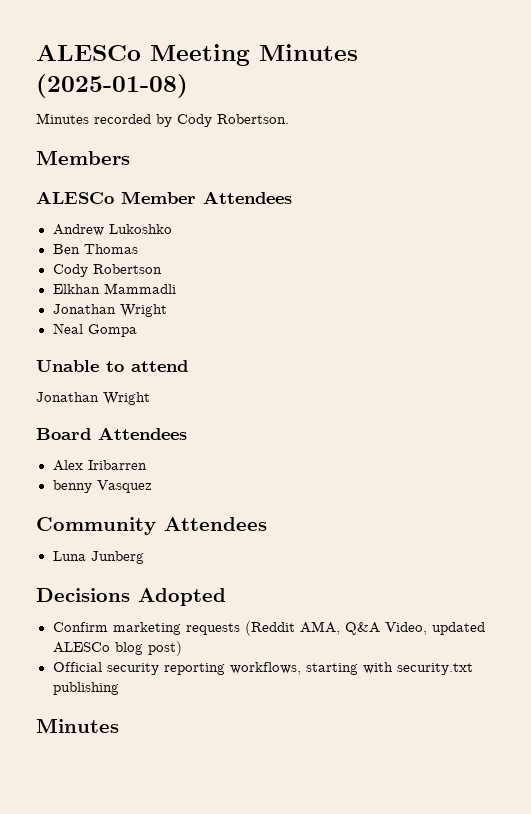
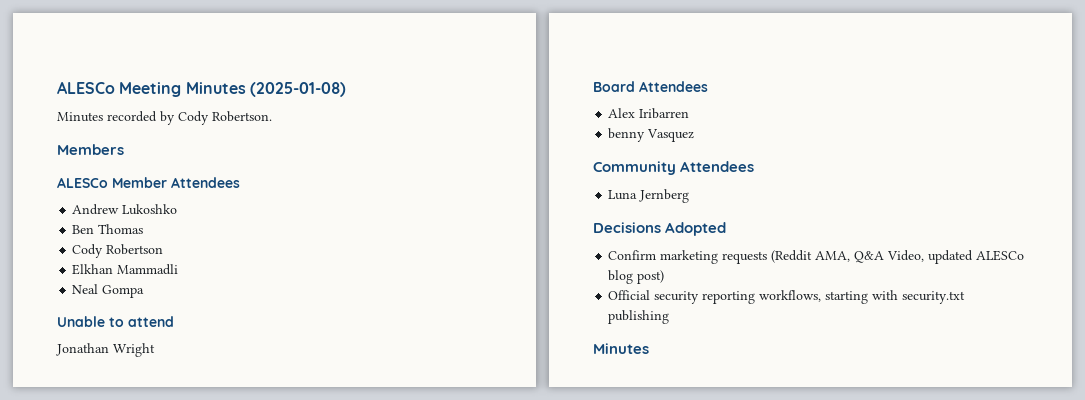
  Elkhan Mammadli
- Jonathan Wright
- Luna Junberg
+ Luna Jernberg

